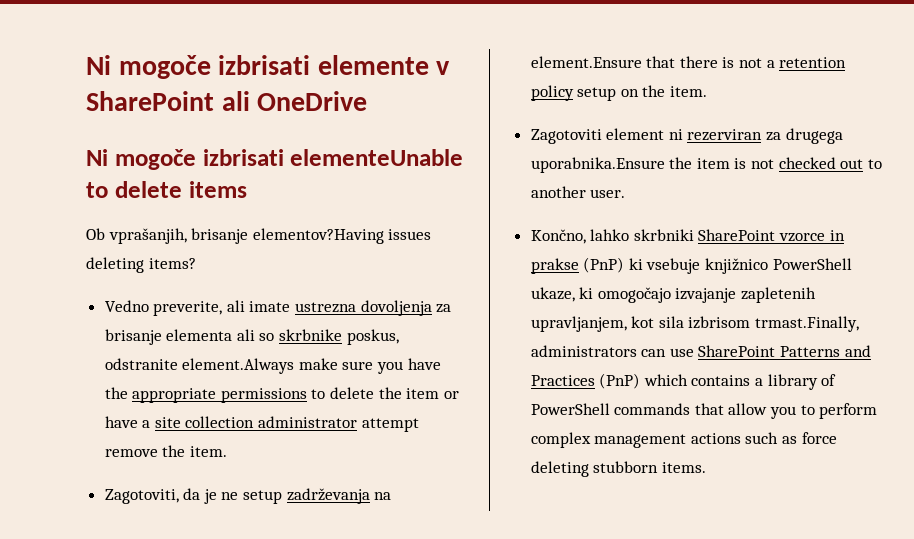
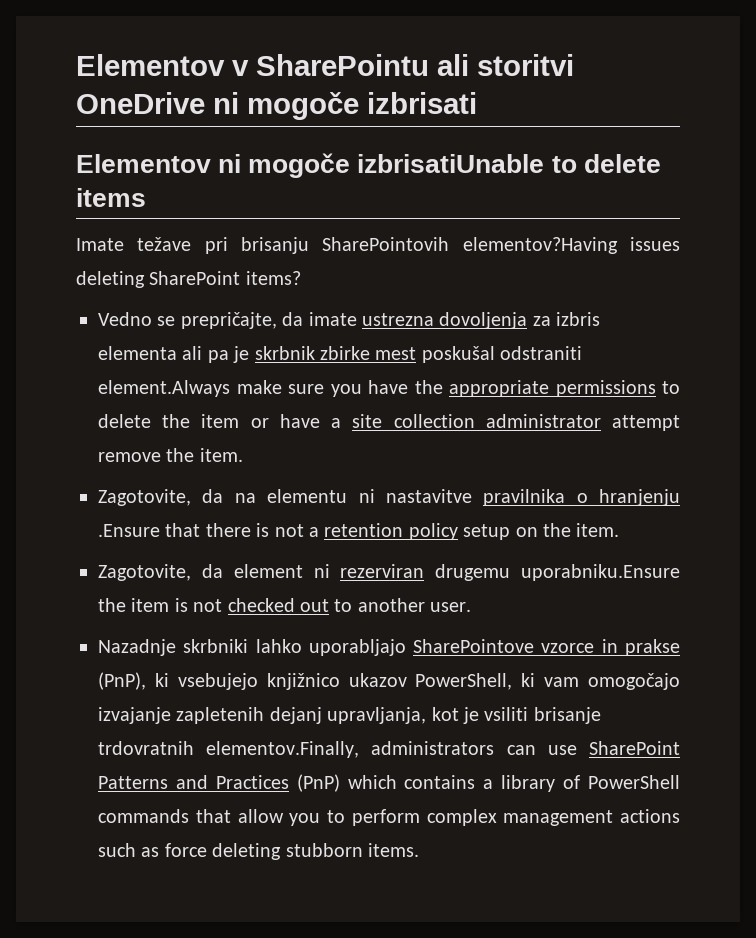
- Ni mogoče izbrisati elemente v SharePoint ali OneDrive
- Ni mogoče izbrisati elementeUnable to delete items
- Ob vprašanjih, brisanje elementov?Having issues deleting items?
+ Elementov v SharePointu ali storitvi OneDrive ni mogoče izbrisati
+ Elementov ni mogoče izbrisatiUnable to delete items
+ Imate težave pri brisanju SharePointovih elementov?Having issues deleting SharePoint items?
- Vedno preverite, ali imate ustrezna dovoljenja za brisanje elementa ali so skrbnike poskus, odstranite element.Always make sure you have the appropriate permissions to delete the item or have a site collection administrator attempt remove the item.
+ Vedno se prepričajte, da imate ustrezna dovoljenja za izbris elementa ali pa je skrbnik zbirke mest poskušal odstraniti element.Always make sure you have the appropriate permissions to delete the item or have a site collection administrator attempt remove the item.
- Zagotoviti, da je ne setup zadrževanja na element.Ensure that there is not a retention policy setup on the item.
+ Zagotovite, da na elementu ni nastavitve pravilnika o hranjenju .Ensure that there is not a retention policy setup on the item.
- Zagotoviti element ni rezerviran za drugega uporabnika.Ensure the item is not checked out to another user.
+ Zagotovite, da element ni rezerviran drugemu uporabniku.Ensure the item is not checked out to another user.
- Končno, lahko skrbniki SharePoint vzorce in prakse (PnP) ki vsebuje knjižnico PowerShell ukaze, ki omogočajo izvajanje zapletenih upravljanjem, kot sila izbrisom trmast.Finally, administrators can use SharePoint Patterns and Practices (PnP) which contains a library of PowerShell commands that allow you to perform complex management actions such as force deleting stubborn items.
+ Nazadnje skrbniki lahko uporabljajo SharePointove vzorce in prakse (PnP), ki vsebujejo knjižnico ukazov PowerShell, ki vam omogočajo izvajanje zapletenih dejanj upravljanja, kot je vsiliti brisanje trdovratnih elementov.Finally, administrators can use SharePoint Patterns and Practices (PnP) which contains a library of PowerShell commands that allow you to perform complex management actions such as force deleting stubborn items.

